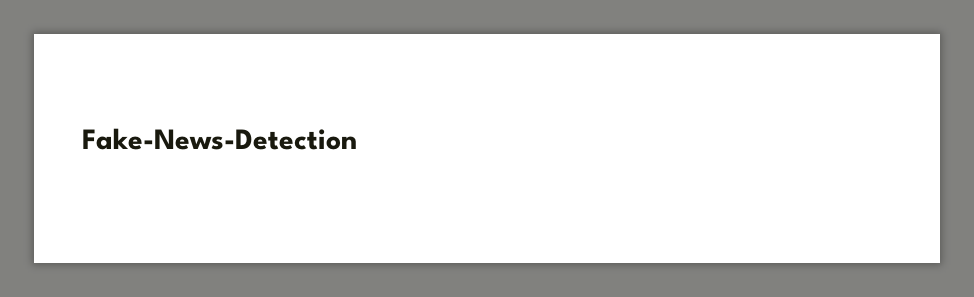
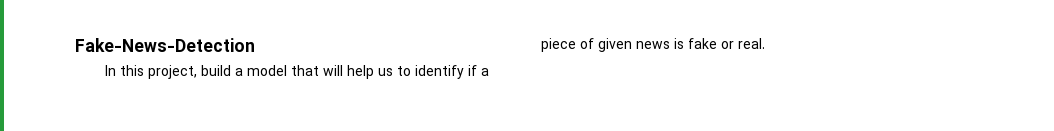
+ In this project, build a model that will help us to identify if a piece of given news is fake or real.

